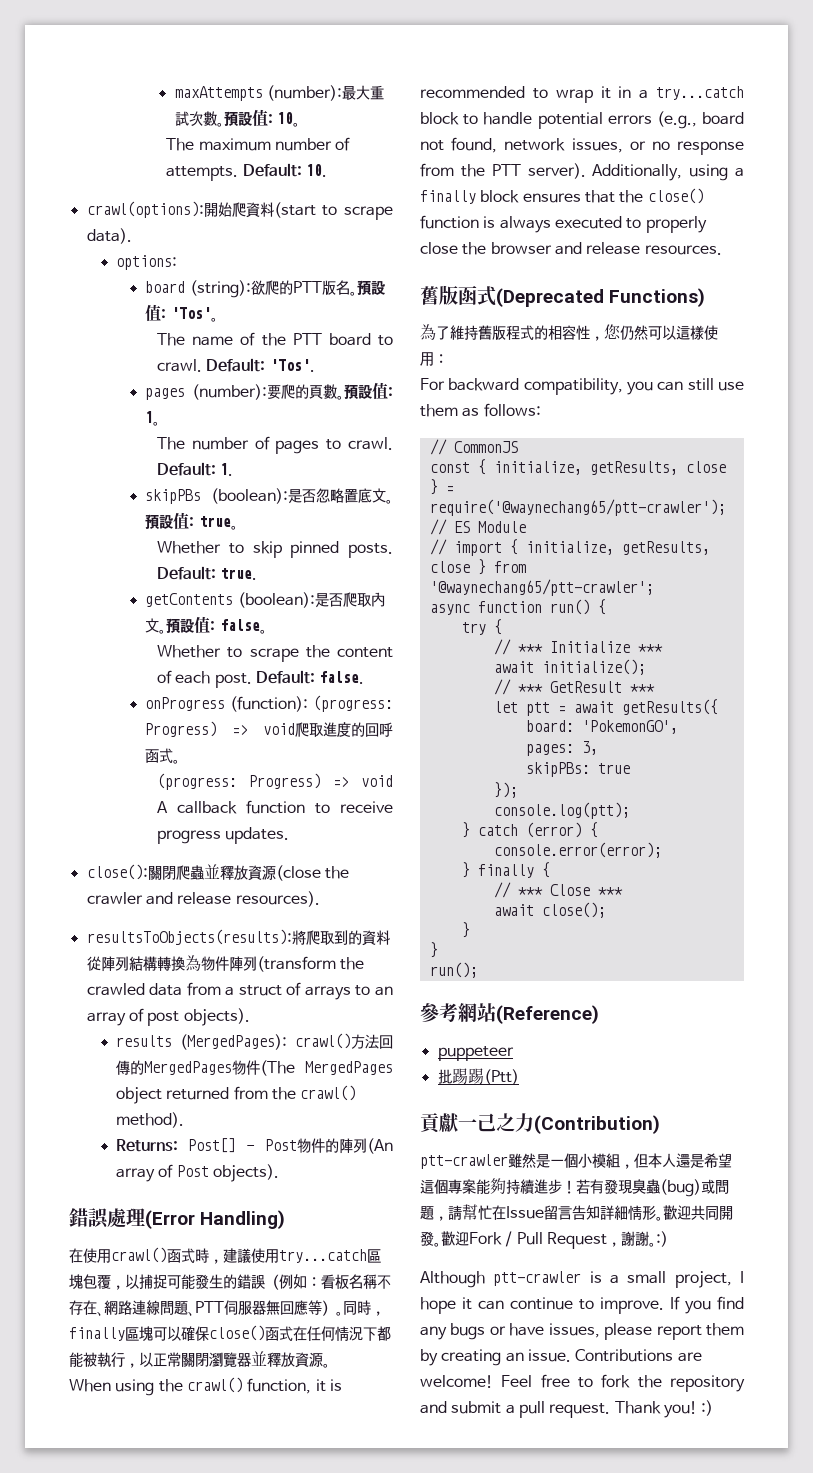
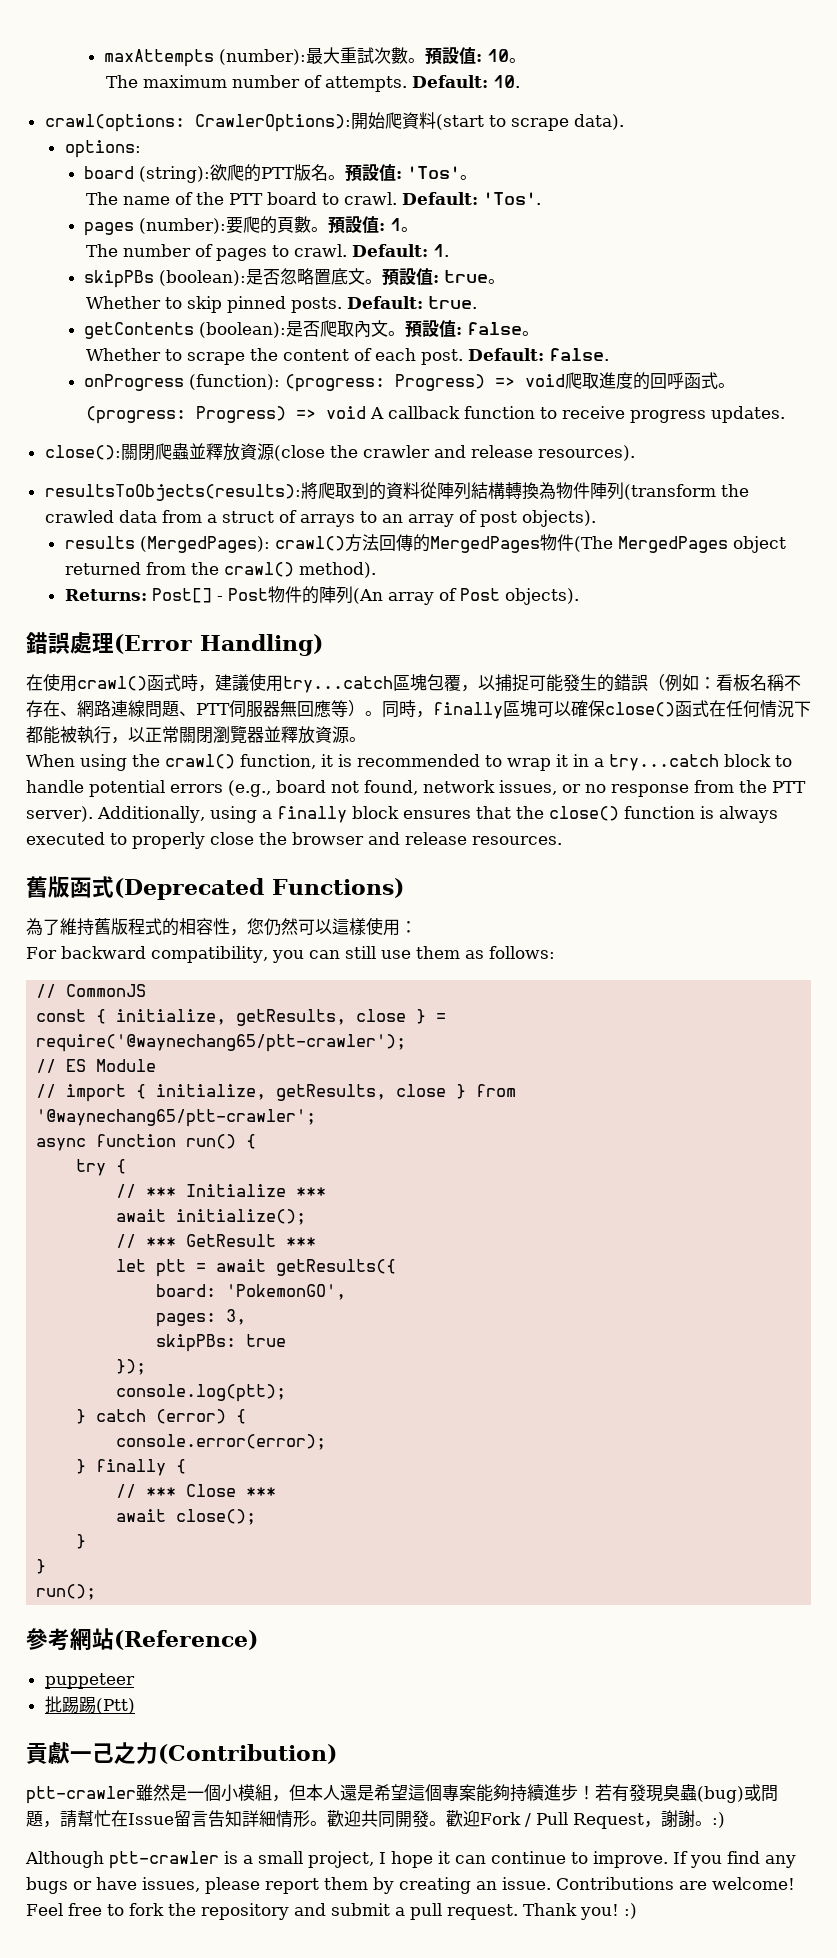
- crawl(options):開始爬資料(start to scrape data).
+ crawl(options: CrawlerOptions):開始爬資料(start to scrape data).

